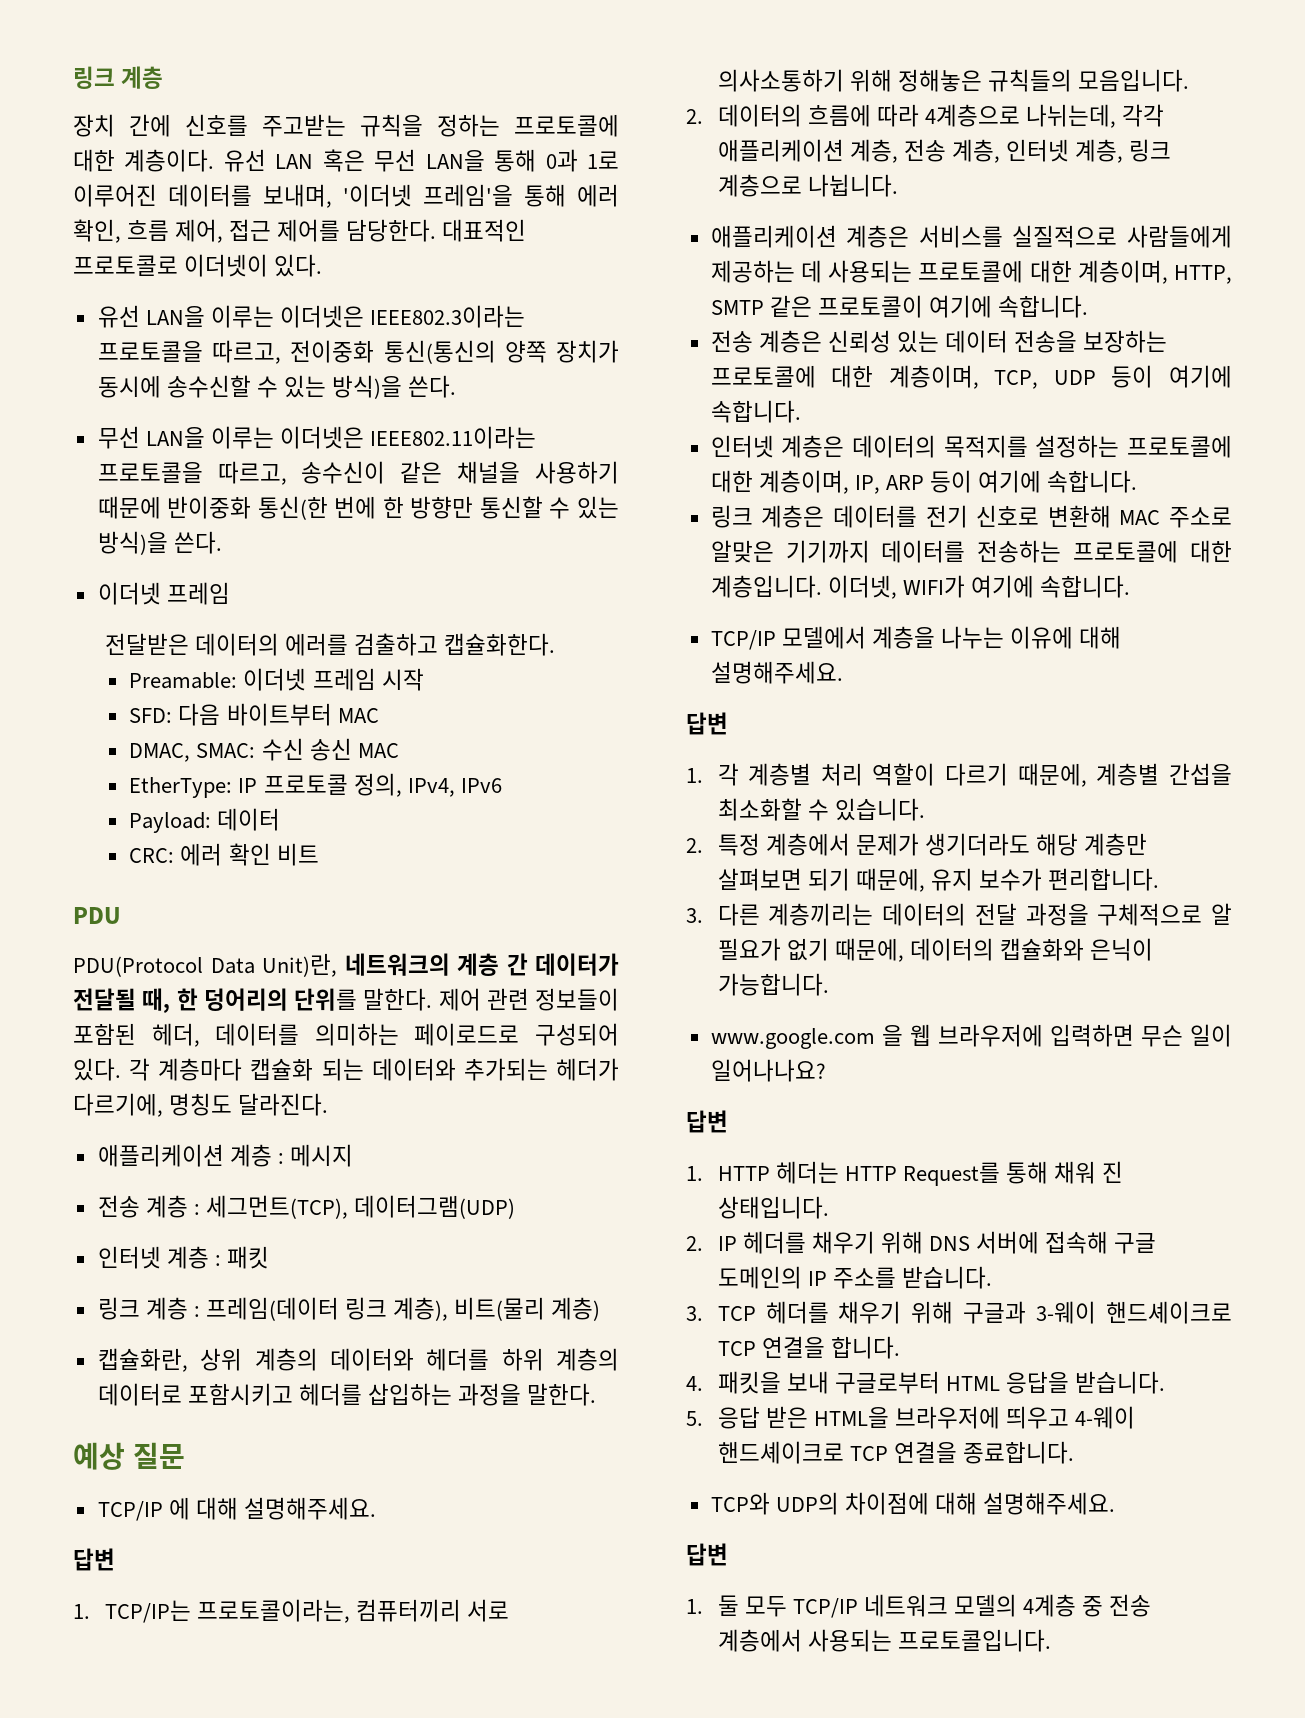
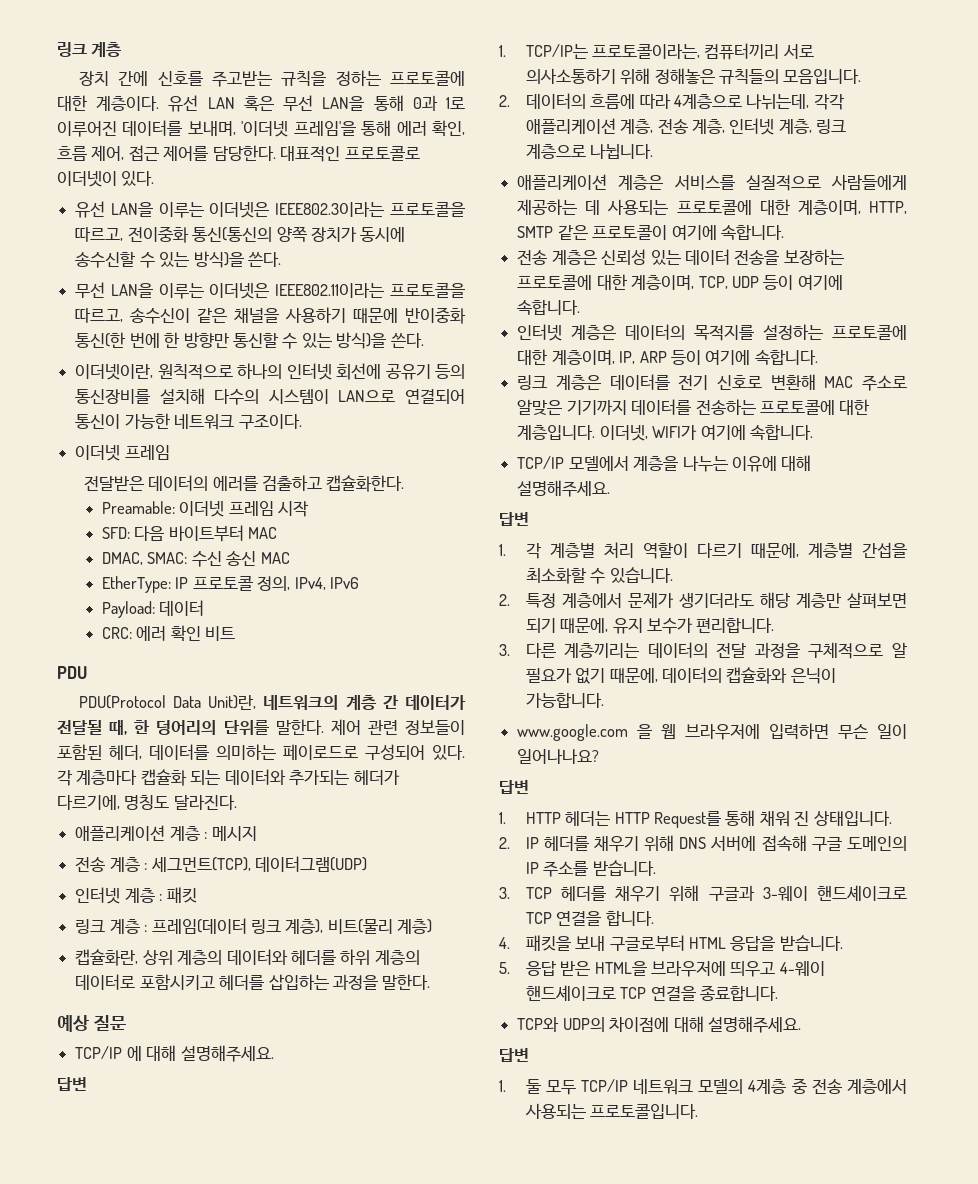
+ 이더넷이란, 원칙적으로 하나의 인터넷 회선에 공유기 등의 통신장비를 설치해 다수의 시스템이 LAN으로 연결되어 통신이 가능한 네트워크 구조이다.

